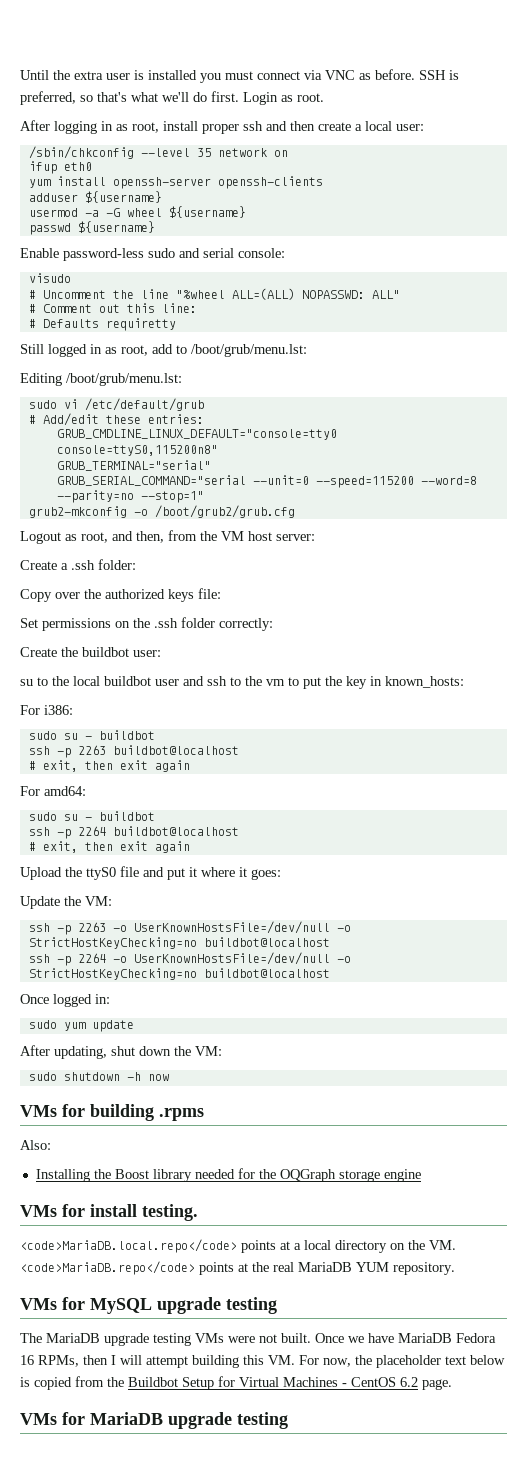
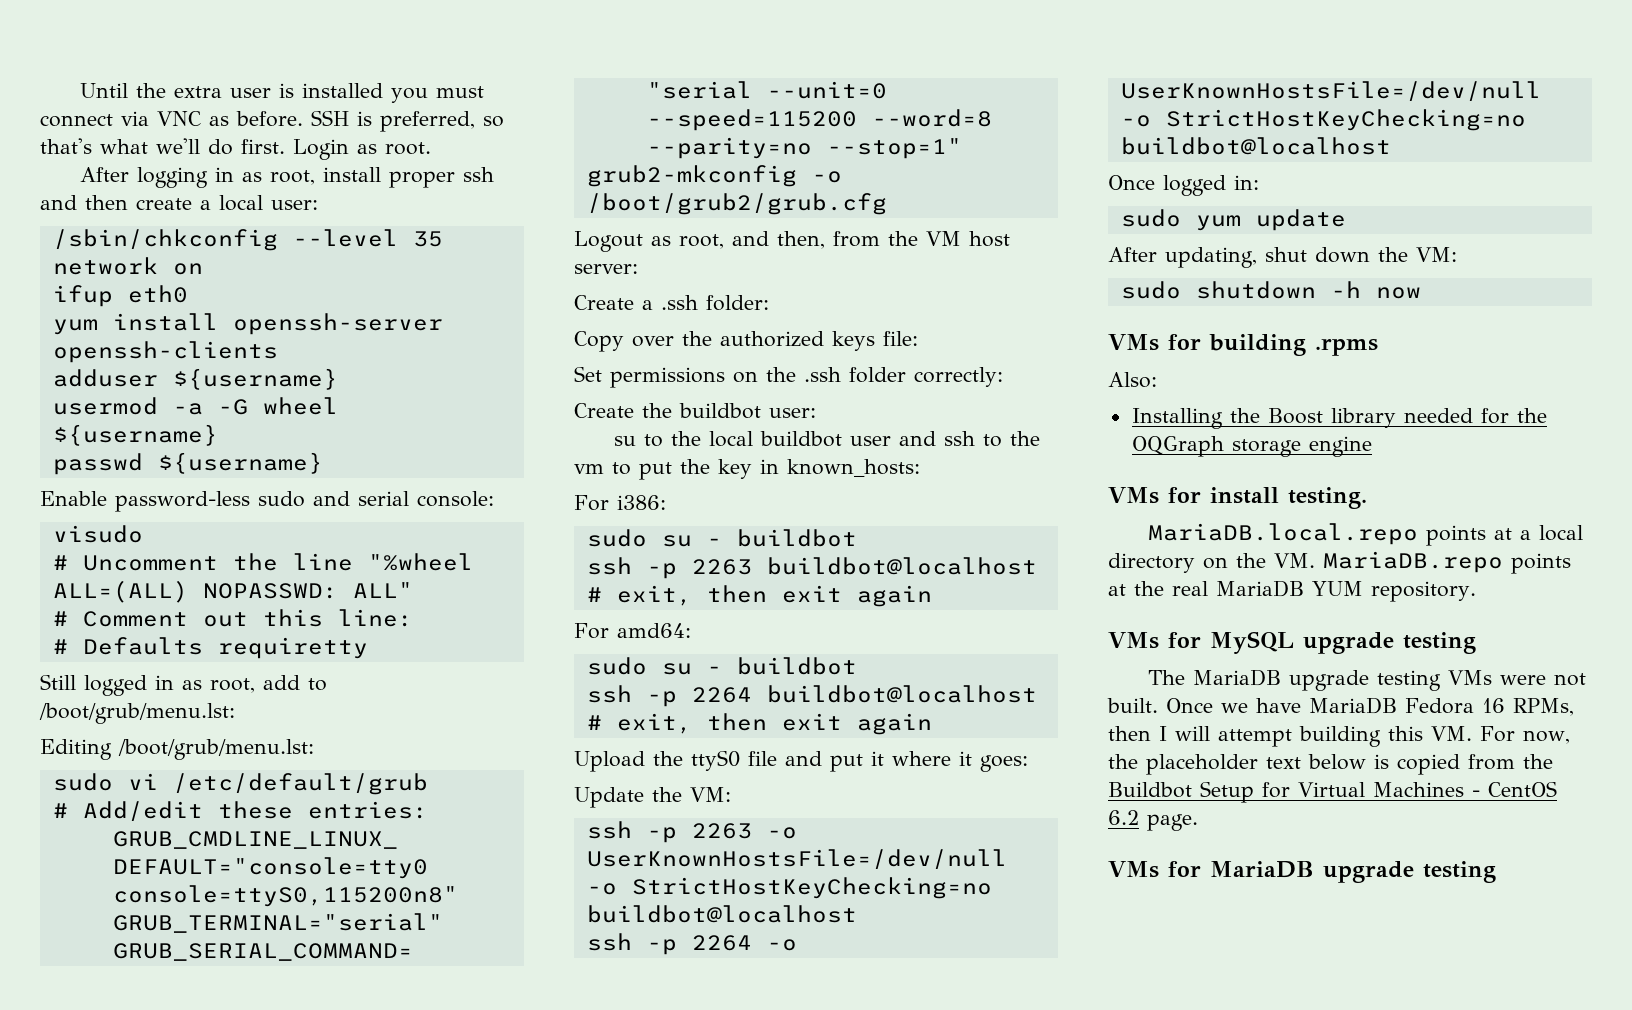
- <code>MariaDB.local.repo</code> points at a local directory on the VM. <code>MariaDB.repo</code> points at the real MariaDB YUM repository.
+ MariaDB.local.repo points at a local directory on the VM. MariaDB.repo points at the real MariaDB YUM repository.

